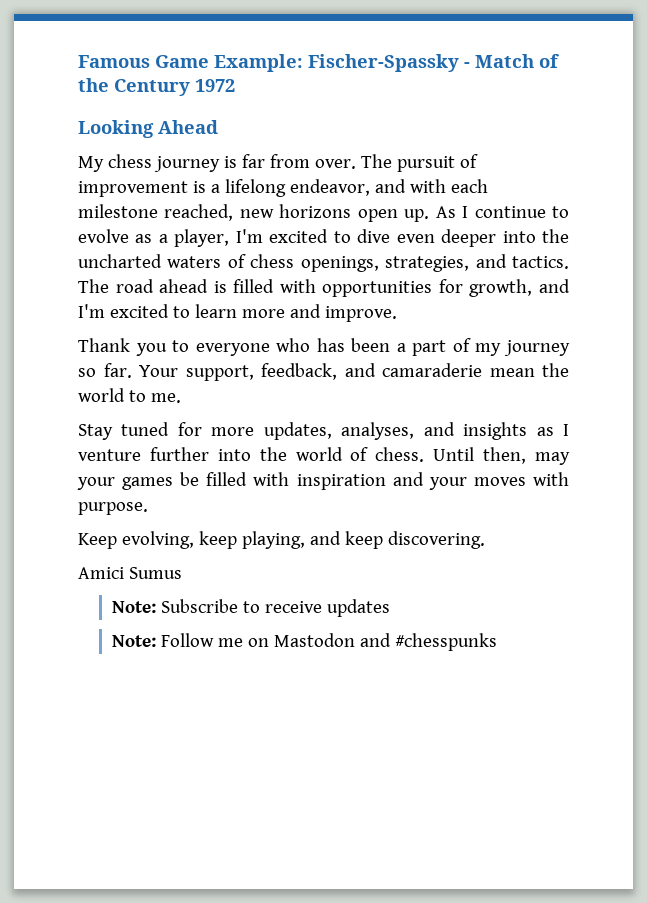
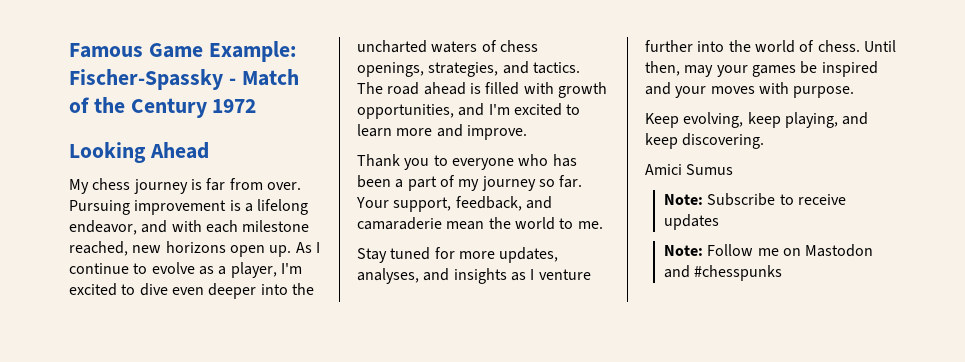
- The pursuit of improvement is a lifelong endeavor, and with each milestone reached, new horizons open up.
+ Pursuing improvement is a lifelong endeavor, and with each milestone reached, new horizons open up.
- The road ahead is filled with opportunities for growth, and I'm excited to learn more and improve.
+ The road ahead is filled with growth opportunities, and I'm excited to learn more and improve.
- Until then, may your games be filled with inspiration and your moves with purpose.
+ Until then, may your games be inspired and your moves with purpose.

